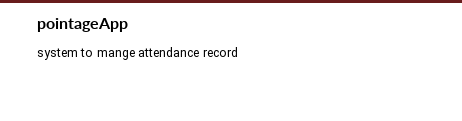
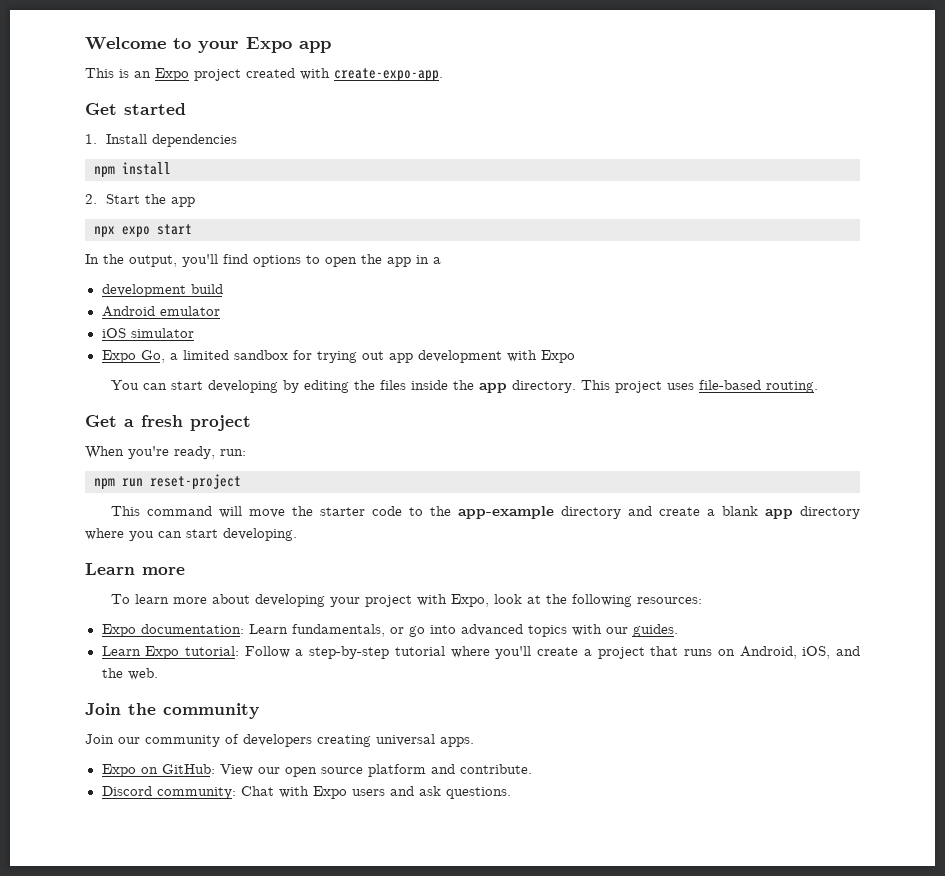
- pointageApp
- system to mange attendance record
+ Welcome to your Expo app
+ This is an Expo project created with create-expo-app.
+ Get started
+ 1. Install dependencies
+ npm install
+ 2. Start the app
+ npx expo start
+ In the output, you'll find options to open the app in a
+ development build
+ Android emulator
+ iOS simulator
+ Expo Go, a limited sandbox for trying out app development with Expo
+ You can start developing by editing the files inside the app directory. This project uses file-based routing.
+ Get a fresh project
+ When you're ready, run:
+ npm run reset-project
+ This command will move the starter code to the app-example directory and create a blank app directory where you can start developing.
+ Learn more
+ To learn more about developing your project with Expo, look at the following resources:
+ Expo documentation: Learn fundamentals, or go into advanced topics with our guides.
+ Learn Expo tutorial: Follow a step-by-step tutorial where you'll create a project that runs on Android, iOS, and the web.
+ Join the community
+ Join our community of developers creating universal apps.
+ Expo on GitHub: View our open source platform and contribute.
+ Discord community: Chat with Expo users and ask questions.

